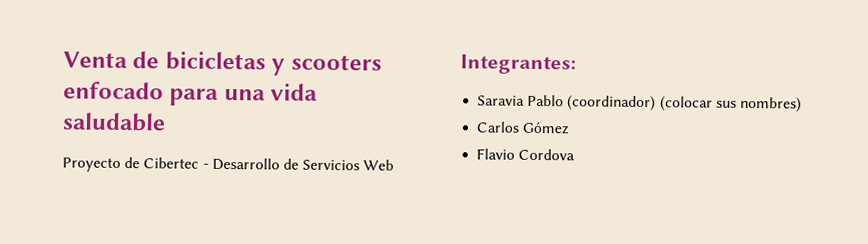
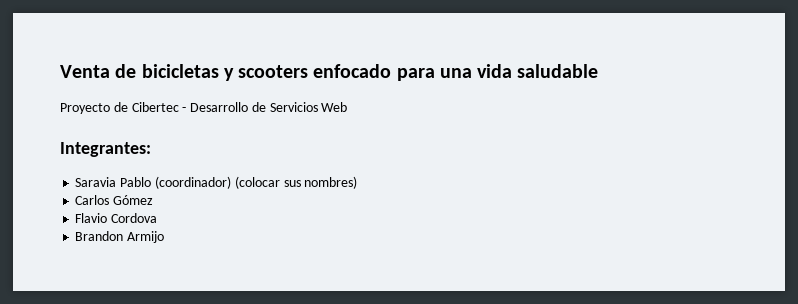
+ Brandon Armijo

